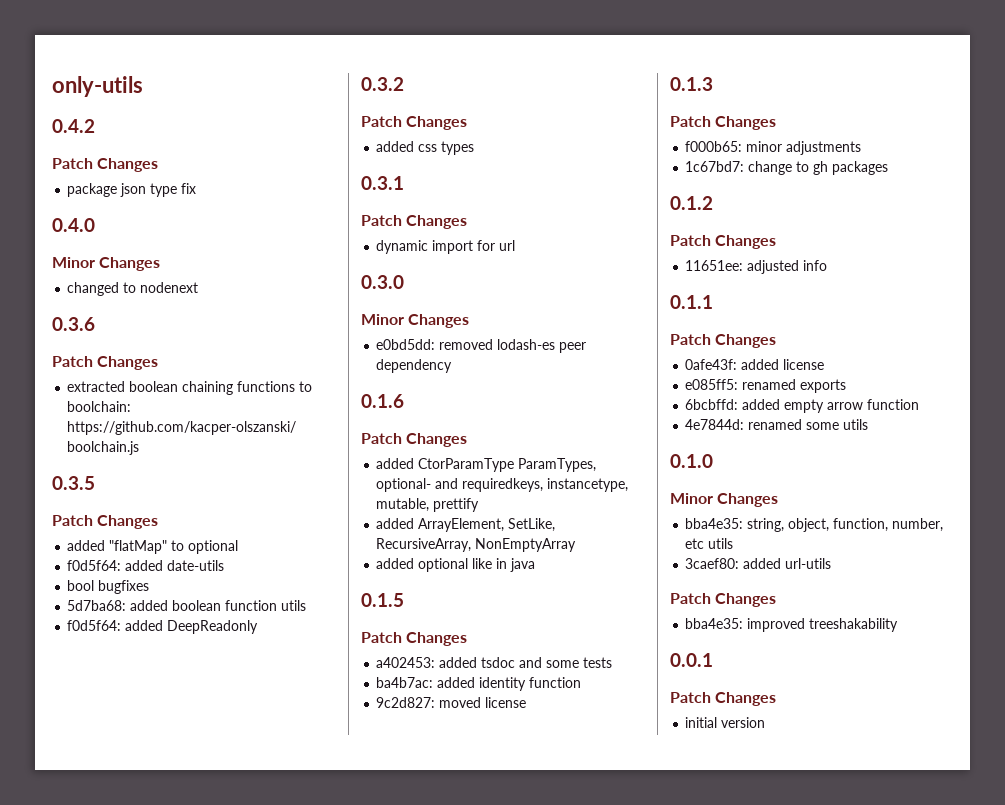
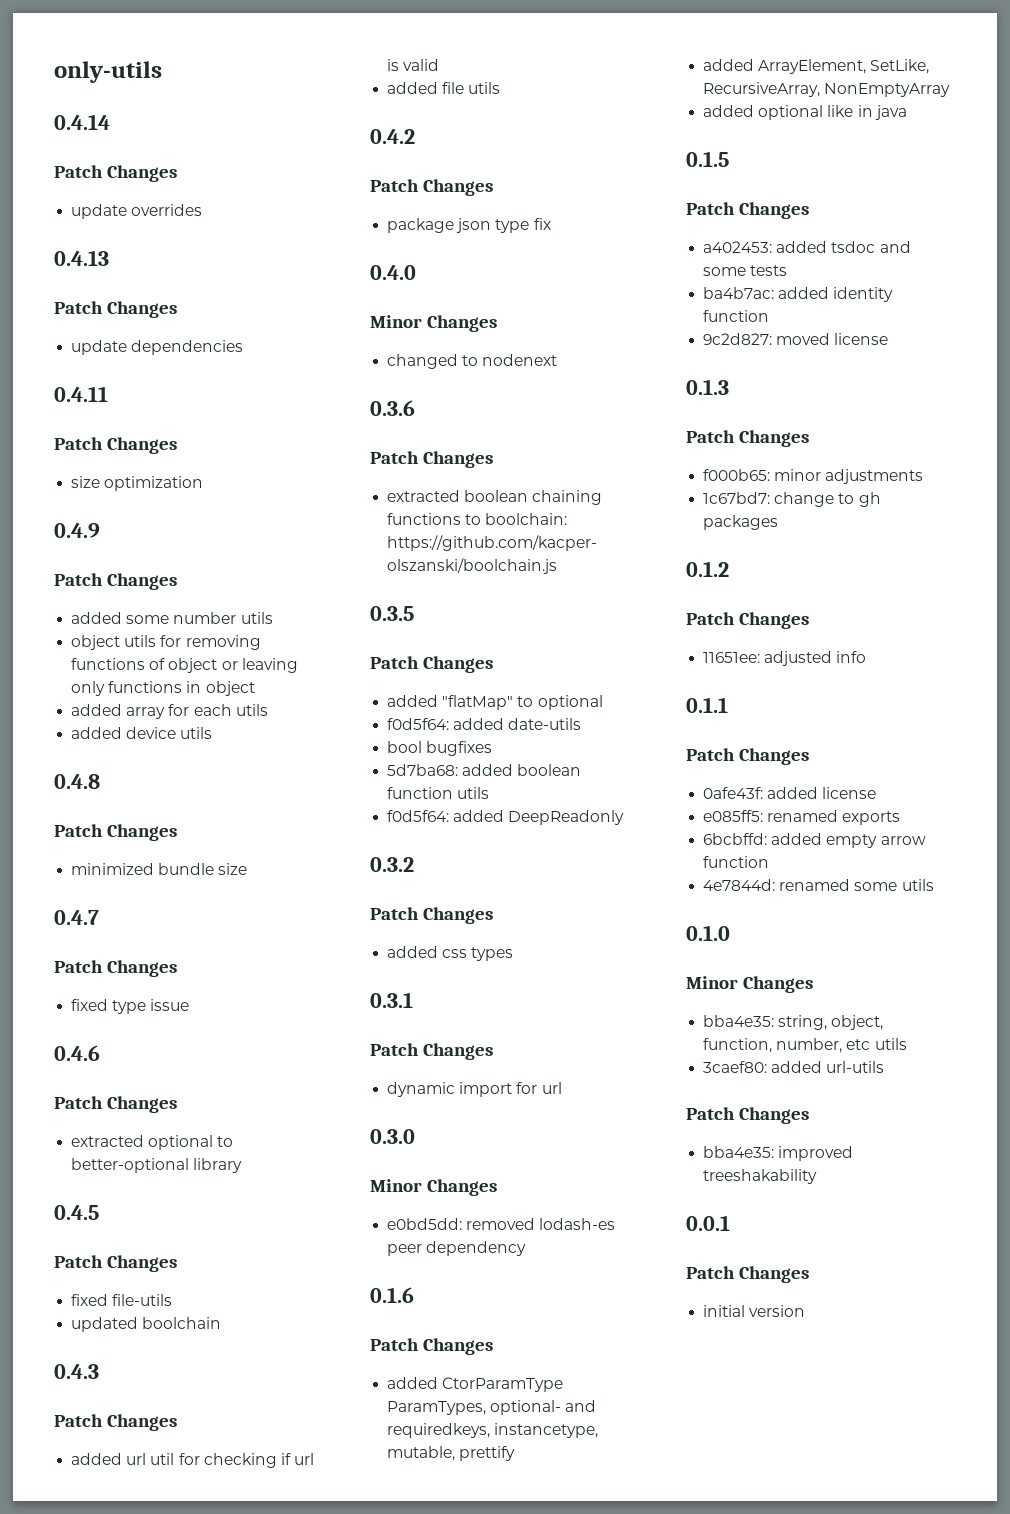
+ 0.4.14
+ Patch Changes
+ update overrides
+ 0.4.13
+ Patch Changes
+ update dependencies
+ 0.4.11
+ Patch Changes
+ size optimization
+ 0.4.9
+ Patch Changes
+ added some number utils
+ object utils for removing functions of object or leaving only functions in object
+ added array for each utils
+ added device utils
+ 0.4.8
+ Patch Changes
+ minimized bundle size
+ 0.4.7
+ Patch Changes
+ fixed type issue
+ 0.4.6
+ Patch Changes
+ extracted optional to better-optional library
+ 0.4.5
+ Patch Changes
+ fixed file-utils
+ updated boolchain
+ 0.4.3
+ Patch Changes
+ added url util for checking if url is valid
+ added file utils

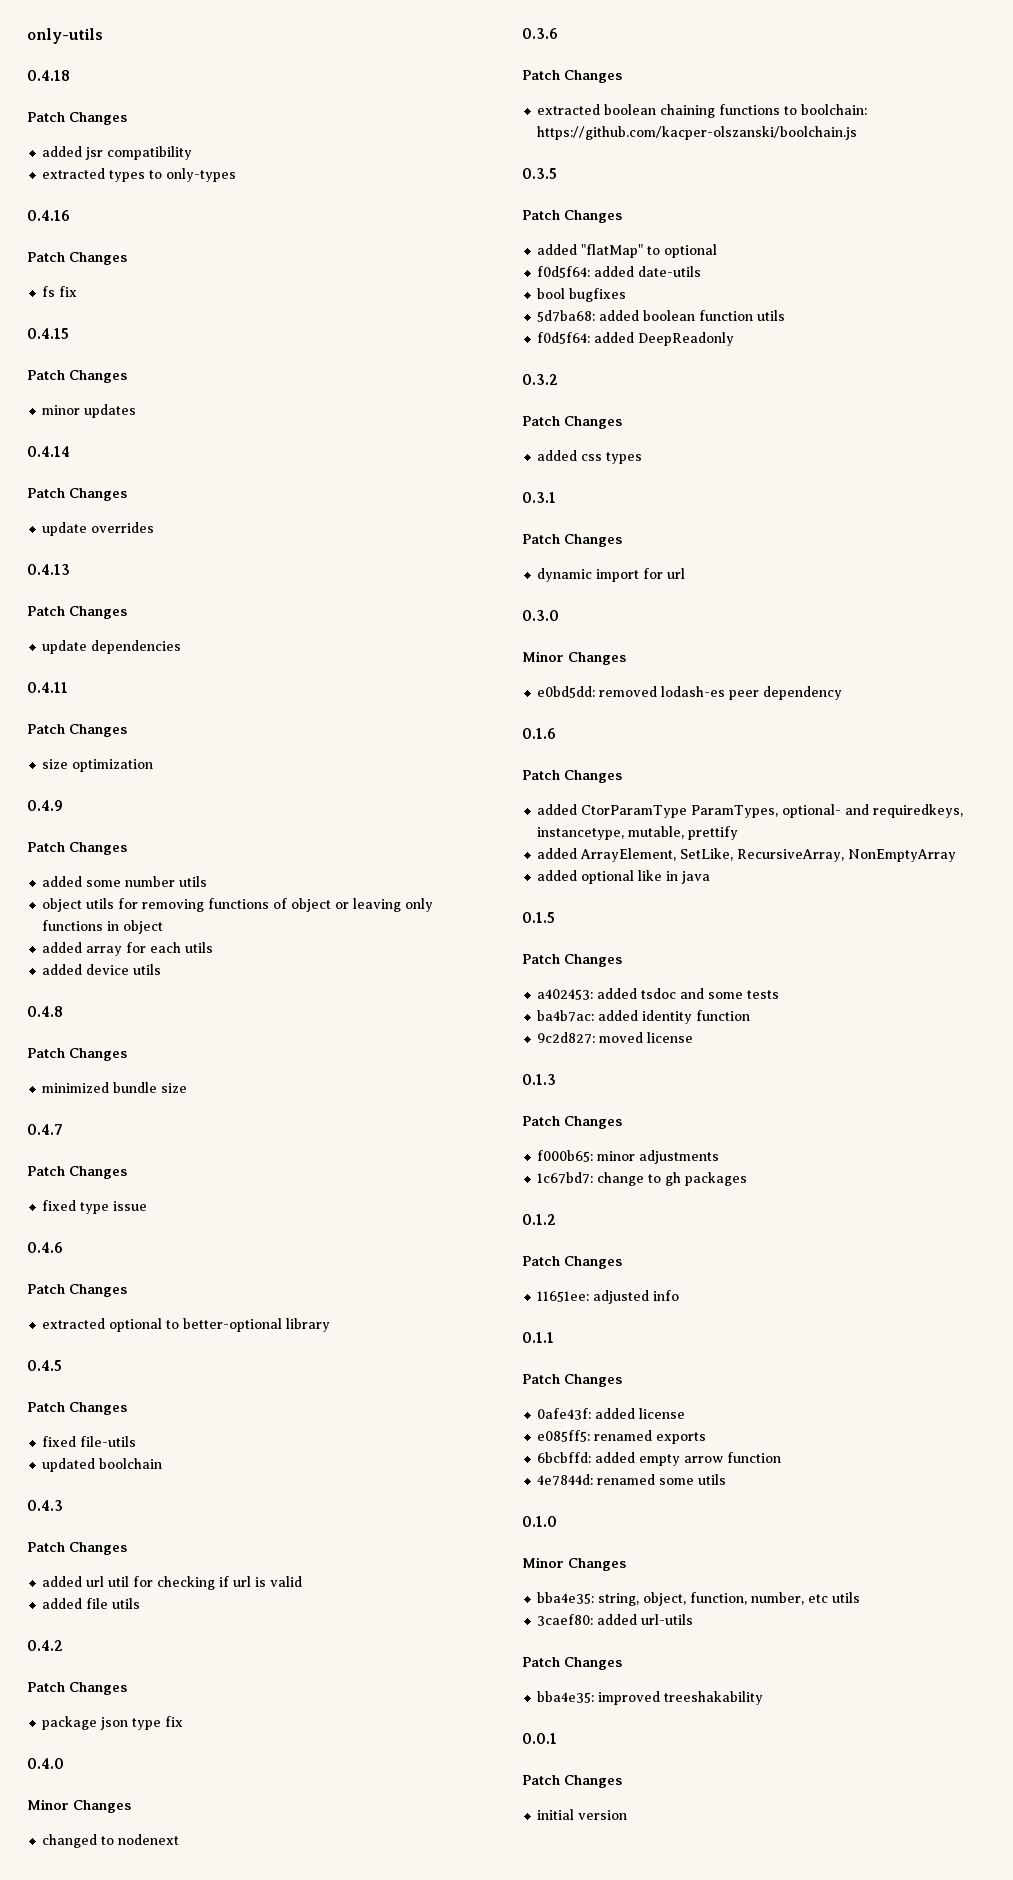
+ 0.4.18
+ Patch Changes
+ added jsr compatibility
+ extracted types to only-types
+ 0.4.16
+ Patch Changes
+ fs fix
+ 0.4.15
+ Patch Changes
+ minor updates

